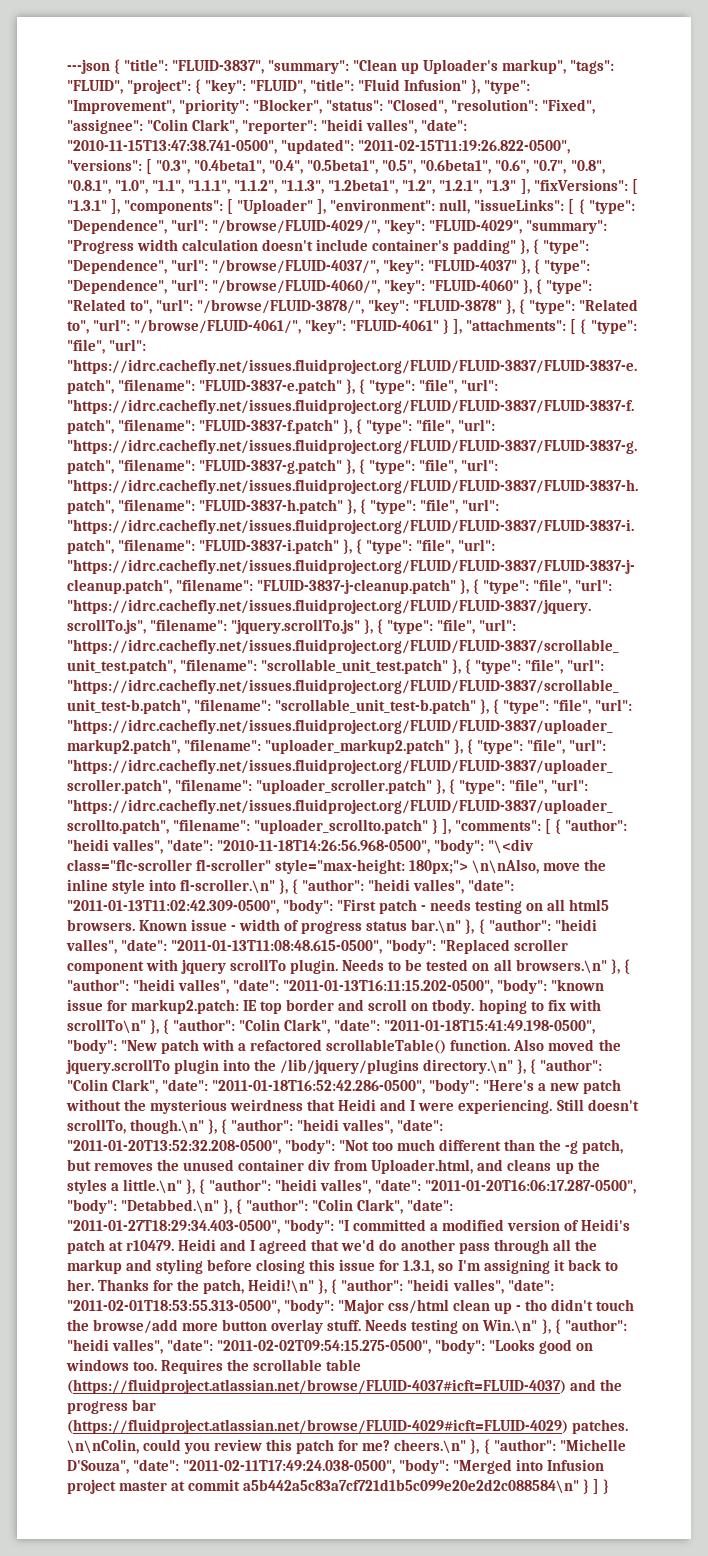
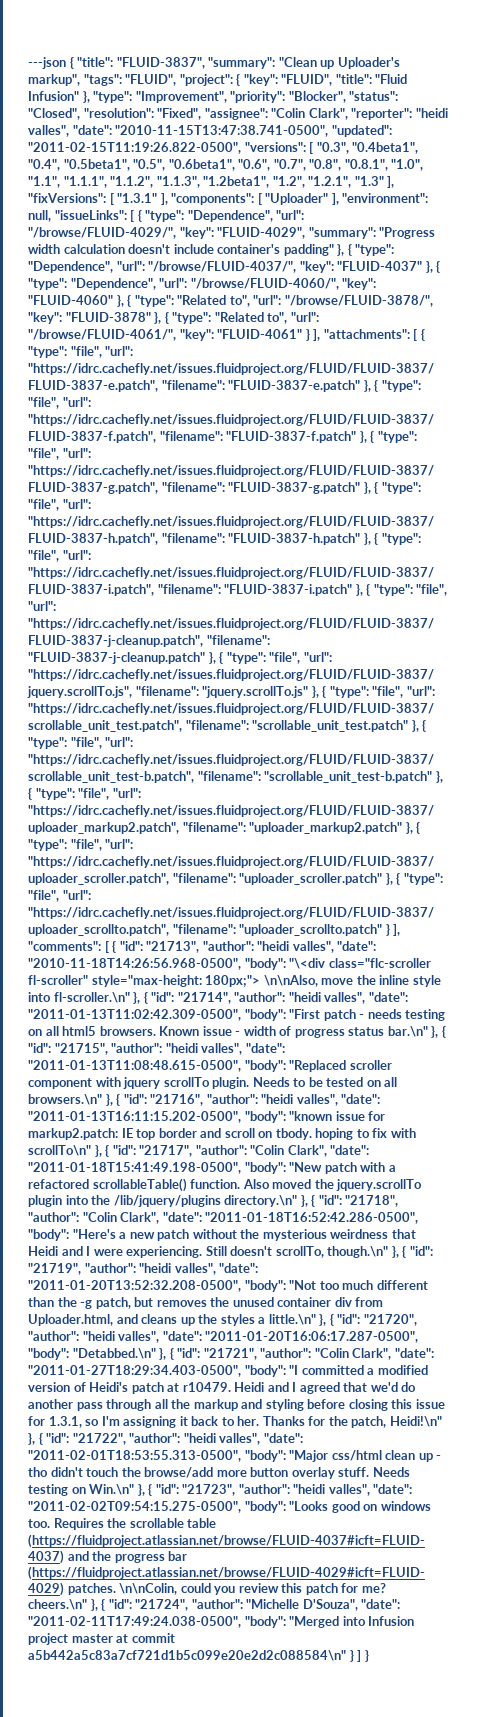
- [ { "author":
+ [ { "id": "21713", "author":
- 180px;"> \n\nAlso, move the inline style into fl-scroller.\n" }, { "author":
+ 180px;"> \n\nAlso, move the inline style into fl-scroller.\n" }, { "id": "21714", "author":
- Known issue - width of progress status bar.\n" }, { "author": "heidi valles", "date": "2011-01-13T11:08:48.615-0500", "body": "Replaced scroller component with jquery scrollTo plugin.
+ Known issue - width of progress status bar.\n" }, { "id": "21715", "author": "heidi valles", "date": "2011-01-13T11:08:48.615-0500", "body": "Replaced scroller component with jquery scrollTo plugin.
- Needs to be tested on all browsers.\n" }, { "author": "heidi valles", "date": "2011-01-13T16:11:15.202-0500", "body": "known issue for markup2.patch: IE top border and scroll on tbody. hoping to fix with scrollTo\n" }, { "author": "Colin Clark", "date": "2011-01-18T15:41:49.198-0500", "body": "New patch with a refactored scrollableTable() function.
+ Needs to be tested on all browsers.\n" }, { "id": "21716", "author": "heidi valles", "date": "2011-01-13T16:11:15.202-0500", "body": "known issue for markup2.patch: IE top border and scroll on tbody. hoping to fix with scrollTo\n" }, { "id": "21717", "author": "Colin Clark", "date": "2011-01-18T15:41:49.198-0500", "body": "New patch with a refactored scrollableTable() function.
- Also moved the jquery.scrollTo plugin into the /lib/jquery/plugins directory.\n" }, { "author": "Colin Clark", "date": "2011-01-18T16:52:42.286-0500", "body": "Here's a new patch without the mysterious weirdness that Heidi and I were experiencing.
+ Also moved the jquery.scrollTo plugin into the /lib/jquery/plugins directory.\n" }, { "id": "21718", "author": "Colin Clark", "date": "2011-01-18T16:52:42.286-0500", "body": "Here's a new patch without the mysterious weirdness that Heidi and I were experiencing.
- Still doesn't scrollTo, though.\n" }, { "author":
+ Still doesn't scrollTo, though.\n" }, { "id": "21719", "author":
- "Not too much different than the -g patch, but removes the unused container div from Uploader.html, and cleans up the styles a little.\n" }, { "author":
+ "Not too much different than the -g patch, but removes the unused container div from Uploader.html, and cleans up the styles a little.\n" }, { "id": "21720", "author":
- "Detabbed.\n" }, { "author":
+ "Detabbed.\n" }, { "id": "21721", "author":
- Thanks for the patch, Heidi!\n" }, { "author": "heidi valles", "date": "2011-02-01T18:53:55.313-0500", "body": "Major css/html clean up - tho didn't touch the browse/add more button overlay stuff.
+ Thanks for the patch, Heidi!\n" }, { "id": "21722", "author": "heidi valles", "date": "2011-02-01T18:53:55.313-0500", "body": "Major css/html clean up - tho didn't touch the browse/add more button overlay stuff.
- Needs testing on Win.\n" }, { "author": "heidi valles", "date": "2011-02-02T09:54:15.275-0500", "body": "Looks good on windows too.
+ Needs testing on Win.\n" }, { "id": "21723", "author": "heidi valles", "date": "2011-02-02T09:54:15.275-0500", "body": "Looks good on windows too.
- \n\nColin, could you review this patch for me? cheers.\n" }, { "author": "Michelle D'Souza", "date": "2011-02-11T17:49:24.038-0500", "body": "Merged into Infusion project master at commit a5b442a5c83a7cf721d1b5c099e20e2d2c088584\n" } ] }
+ \n\nColin, could you review this patch for me? cheers.\n" }, { "id": "21724", "author": "Michelle D'Souza", "date": "2011-02-11T17:49:24.038-0500", "body": "Merged into Infusion project master at commit a5b442a5c83a7cf721d1b5c099e20e2d2c088584\n" } ] }

